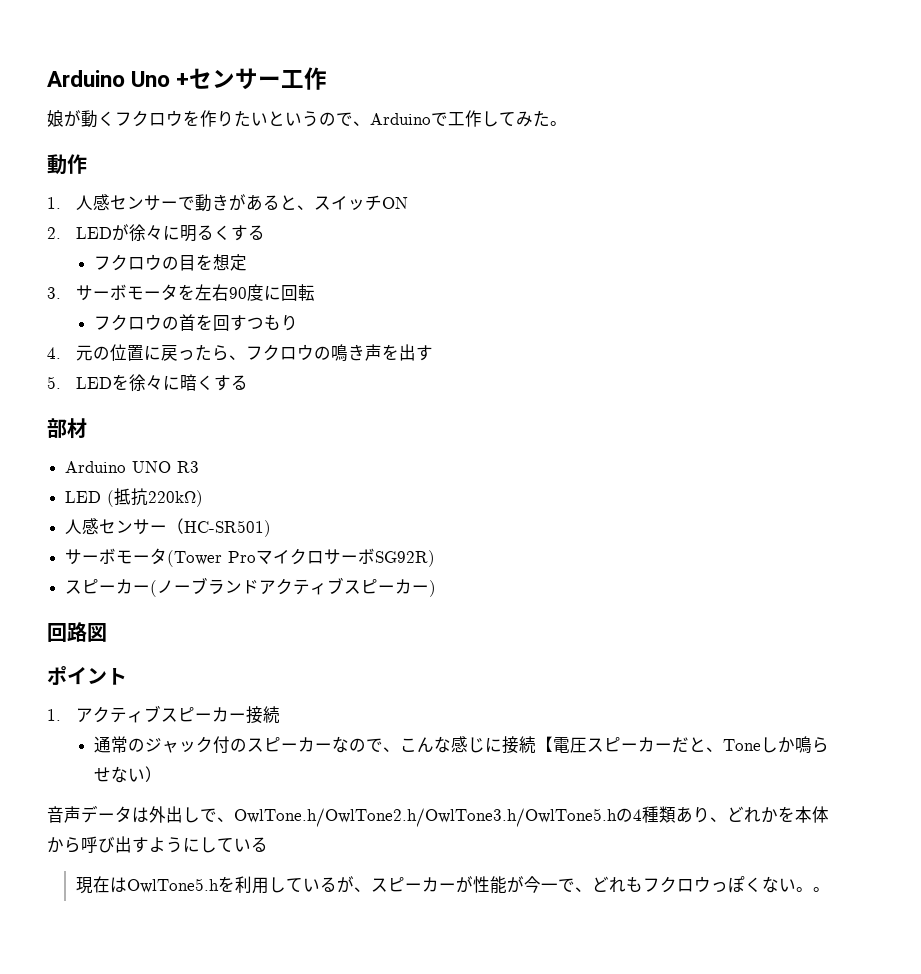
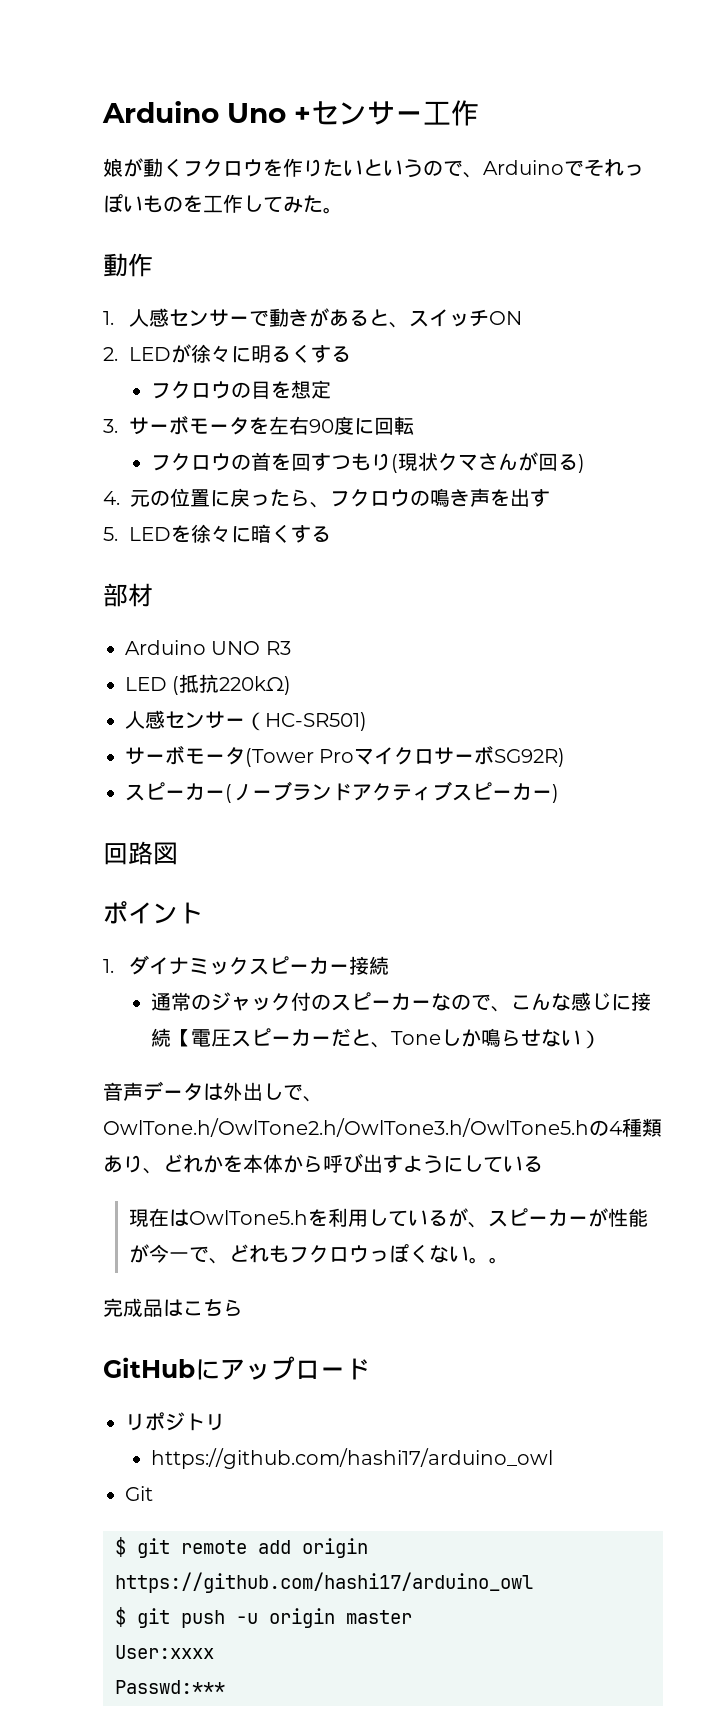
- 娘が動くフクロウを作りたいというので、Arduinoで工作してみた。
+ 娘が動くフクロウを作りたいというので、Arduinoでそれっぽいものを工作してみた。
- フクロウの首を回すつもり
+ フクロウの首を回すつもり(現状クマさんが回る)
- 1.アクティブスピーカー接続
+ 1.ダイナミックスピーカー接続
+ 完成品はこちら
+ GitHubにアップロード
+ リポジトリ
+ https://github.com/hashi17/arduino_owl
+ Git
+ $ git remote add origin https://github.com/hashi17/arduino_owl
+ $ git push -u origin master
+ User:xxxx
+ Passwd:***

